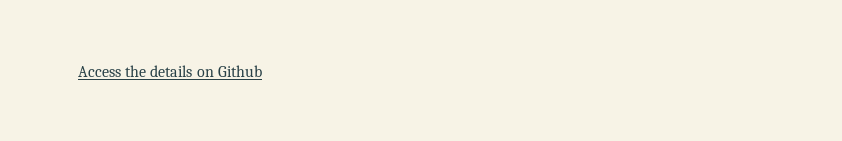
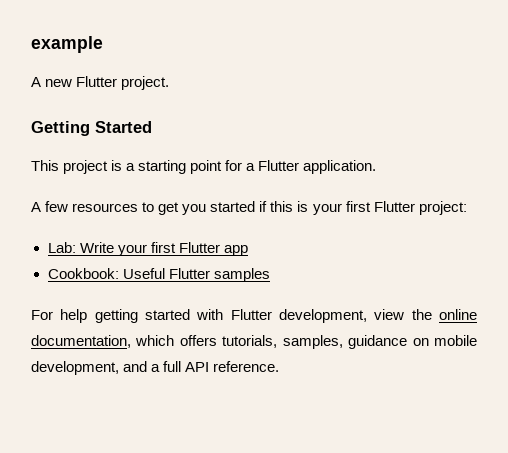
- Access the details on Github
+ example
+ A new Flutter project.
+ Getting Started
+ This project is a starting point for a Flutter application.
+ A few resources to get you started if this is your first Flutter project:
+ Lab: Write your first Flutter app
+ Cookbook: Useful Flutter samples
+ For help getting started with Flutter development, view the online documentation, which offers tutorials, samples, guidance on mobile development, and a full API reference.

